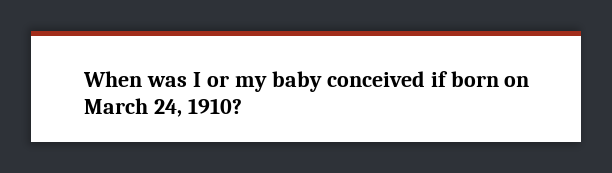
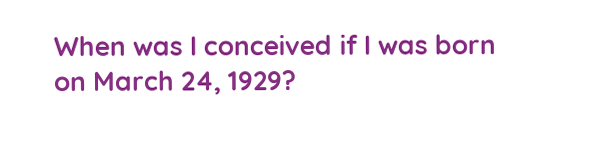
- When was I or my baby conceived if born on March 24, 1910?
+ When was I conceived if I was born on March 24, 1929?

